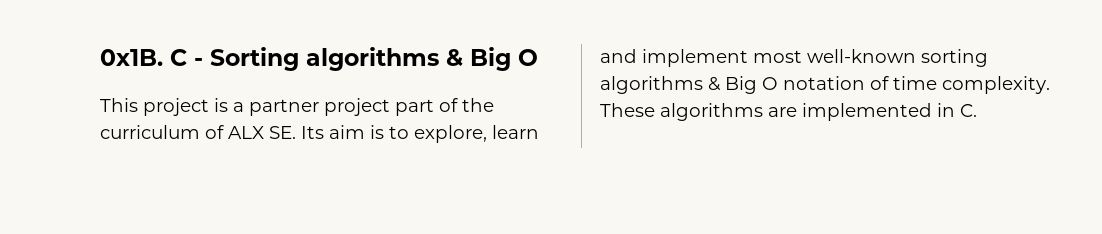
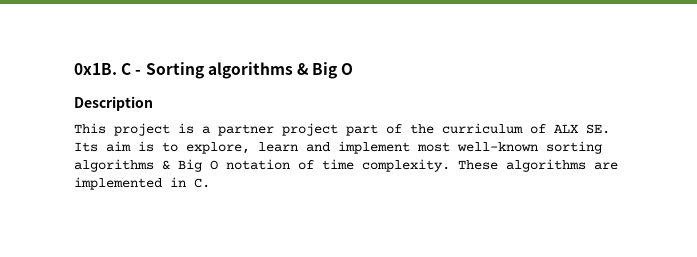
+ Description

